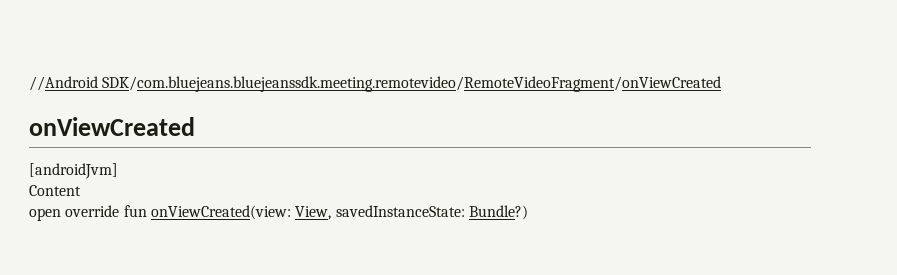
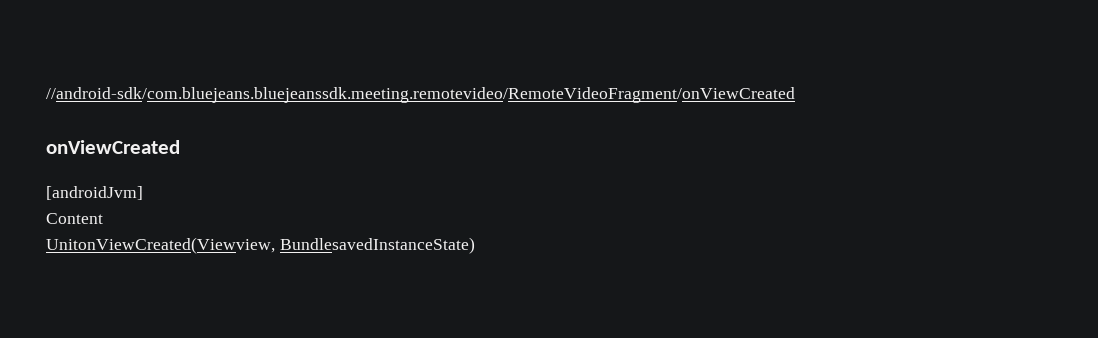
- //Android SDK/com.bluejeans.bluejeanssdk.meeting.remotevideo/RemoteVideoFragment/onViewCreated
+ //android-sdk/com.bluejeans.bluejeanssdk.meeting.remotevideo/RemoteVideoFragment/onViewCreated
- open override fun onViewCreated(view: View, savedInstanceState: Bundle?)
+ UnitonViewCreated(Viewview, BundlesavedInstanceState)

